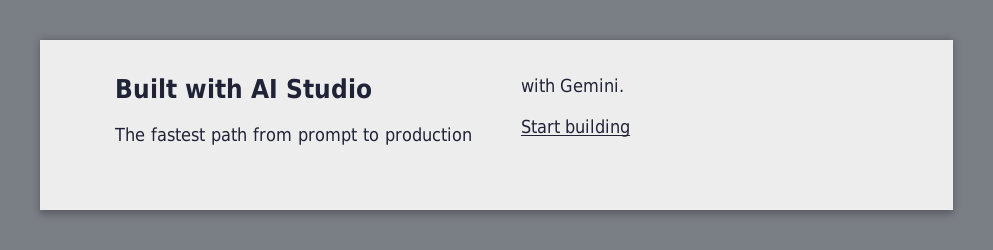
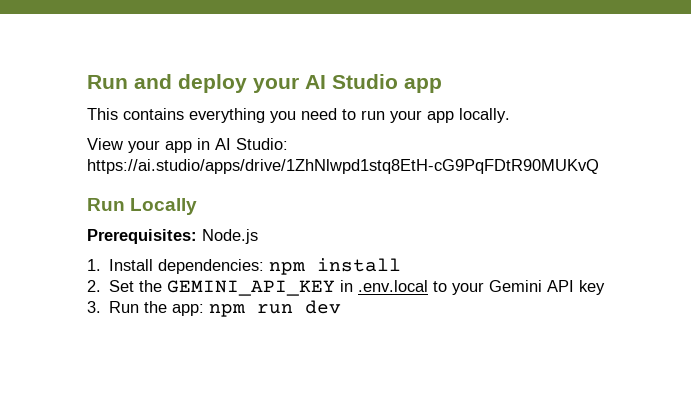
- Built with AI Studio
- The fastest path from prompt to production with Gemini.
- Start building
+ Run and deploy your AI Studio app
+ This contains everything you need to run your app locally.
+ View your app in AI Studio: https://ai.studio/apps/drive/1ZhNlwpd1stq8EtH-cG9PqFDtR90MUKvQ
+ Run Locally
+ Prerequisites: Node.js
+ 1. Install dependencies: npm install
+ 2. Set the GEMINI_API_KEY in .env.local to your Gemini API key
+ 3. Run the app: npm run dev

